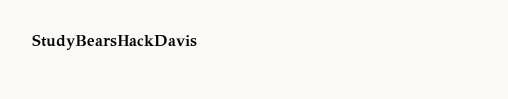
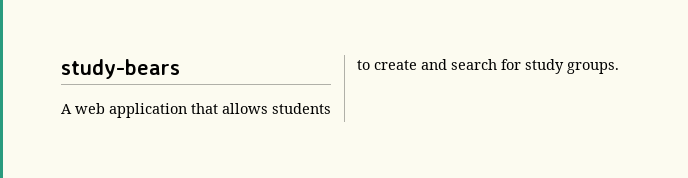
- StudyBearsHackDavis
+ study-bears
+ A web application that allows students to create and search for study groups.

